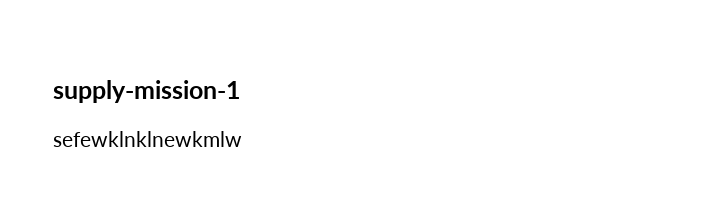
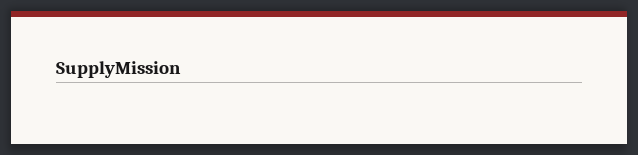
- supply-mission-1
- sefewklnklnewkmlw
+ SupplyMission

